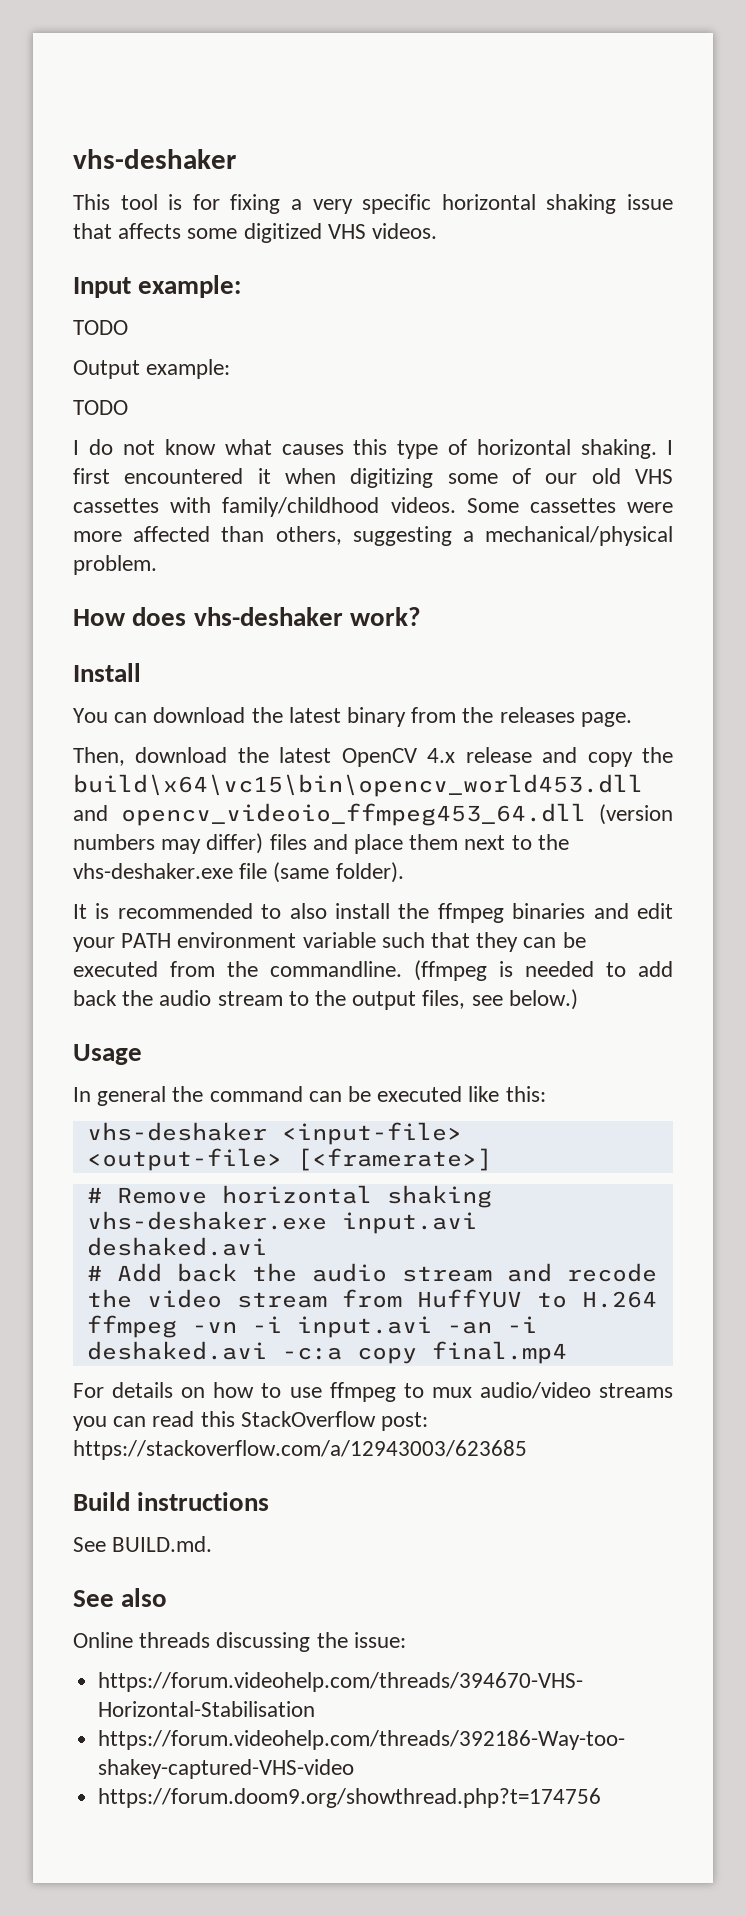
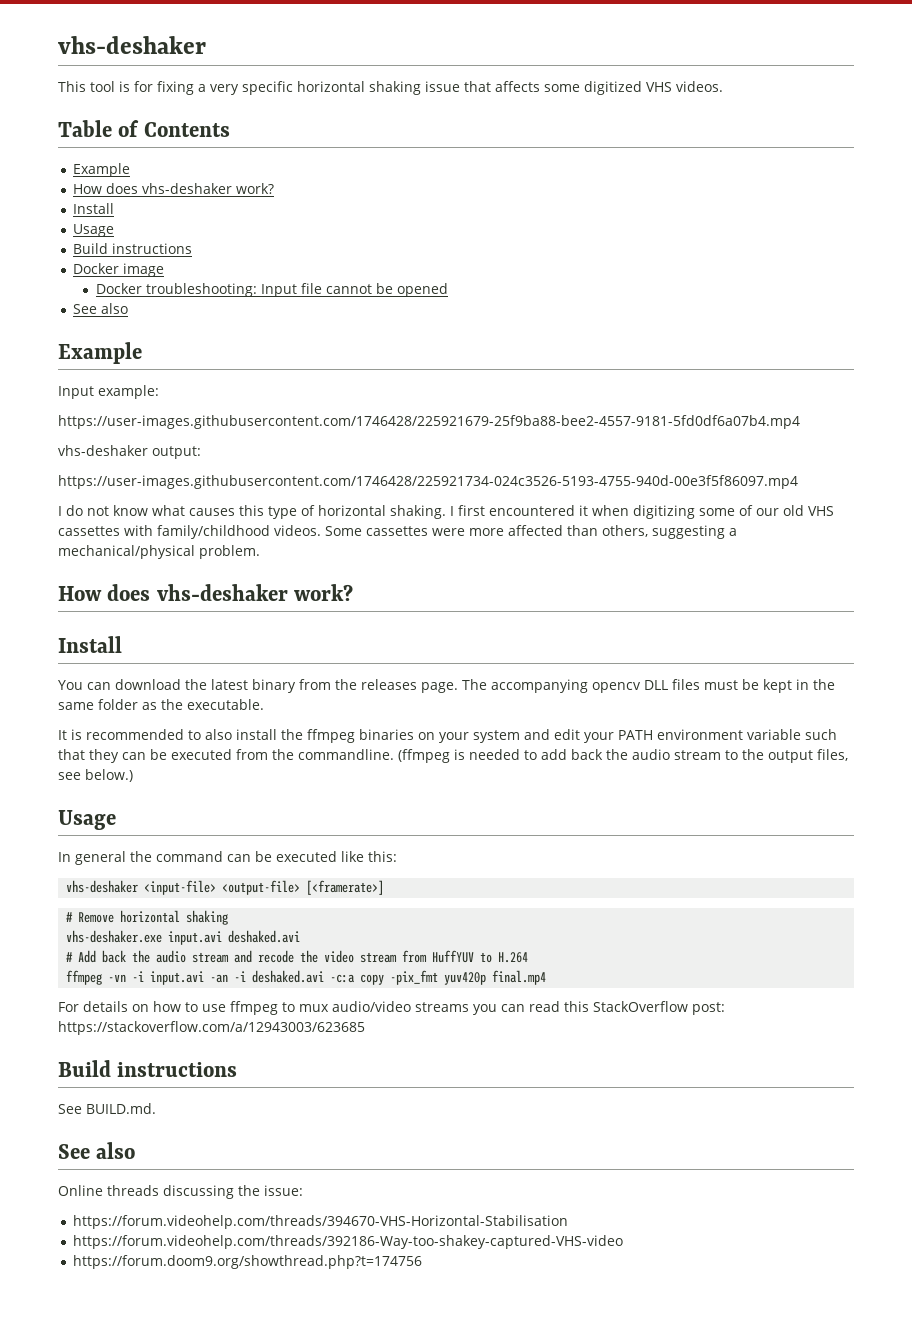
+ Table of Contents
+ Example
+ How does vhs-deshaker work?
+ Install
+ Usage
+ Build instructions
+ Docker image
+ Docker troubleshooting: Input file cannot be opened
+ See also
+ Example
  Input example:
- TODO
- Output example:
- TODO
+ https://user-images.githubusercontent.com/1746428/225921679-25f9ba88-bee2-4557-9181-5fd0df6a07b4.mp4
+ vhs-deshaker output:
+ https://user-images.githubusercontent.com/1746428/225921734-024c3526-5193-4755-940d-00e3f5f86097.mp4
- You can download the latest binary from the releases page.
- Then, download the latest OpenCV 4.x release and copy the build\x64\vc15\bin\opencv_world453.dll and opencv_videoio_ffmpeg453_64.dll (version numbers may differ) files and place them next to the vhs-deshaker.exe file (same folder).
+ You can download the latest binary from the releases page. The accompanying opencv DLL files must be kept in the same folder as the executable.
- It is recommended to also install the ffmpeg binaries and edit your PATH environment variable such that they can be executed from the commandline.
+ It is recommended to also install the ffmpeg binaries on your system and edit your PATH environment variable such that they can be executed from the commandline.
- ffmpeg -vn -i input.avi -an -i deshaked.avi -c:a copy final.mp4
+ ffmpeg -vn -i input.avi -an -i deshaked.avi -c:a copy -pix_fmt yuv420p final.mp4

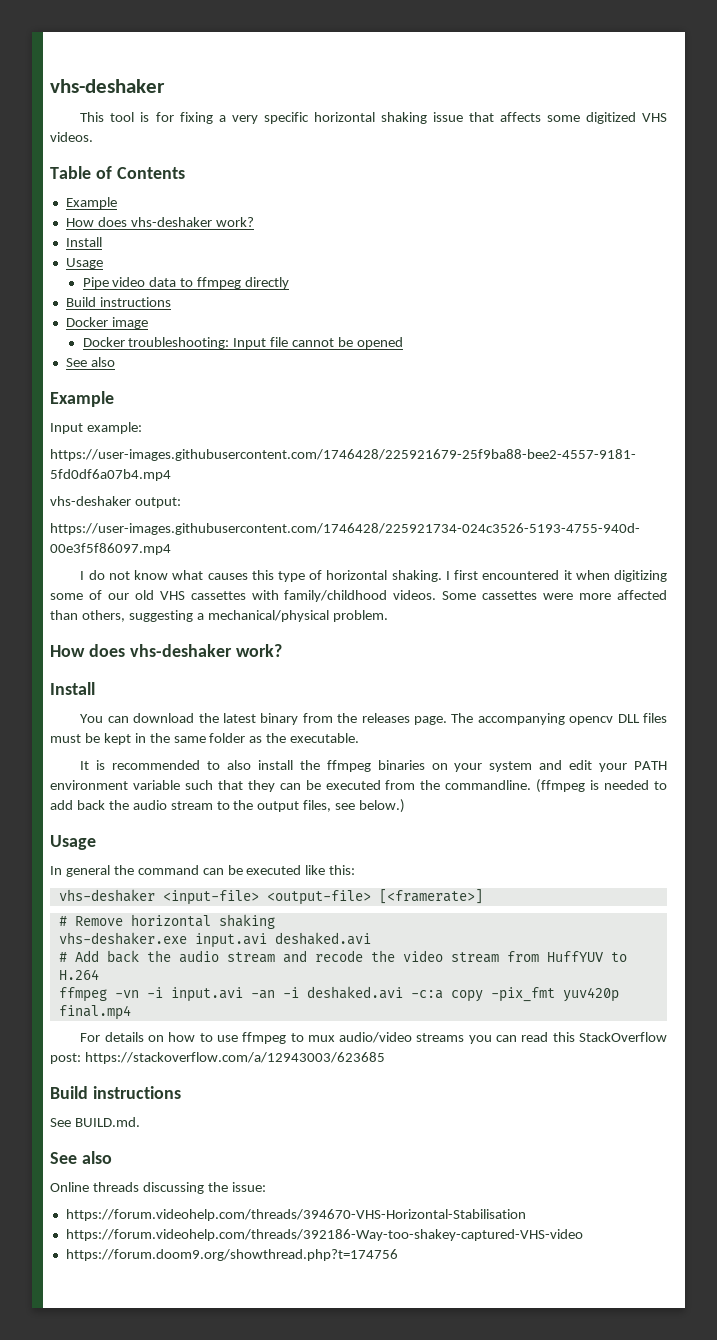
+ Pipe video data to ffmpeg directly

